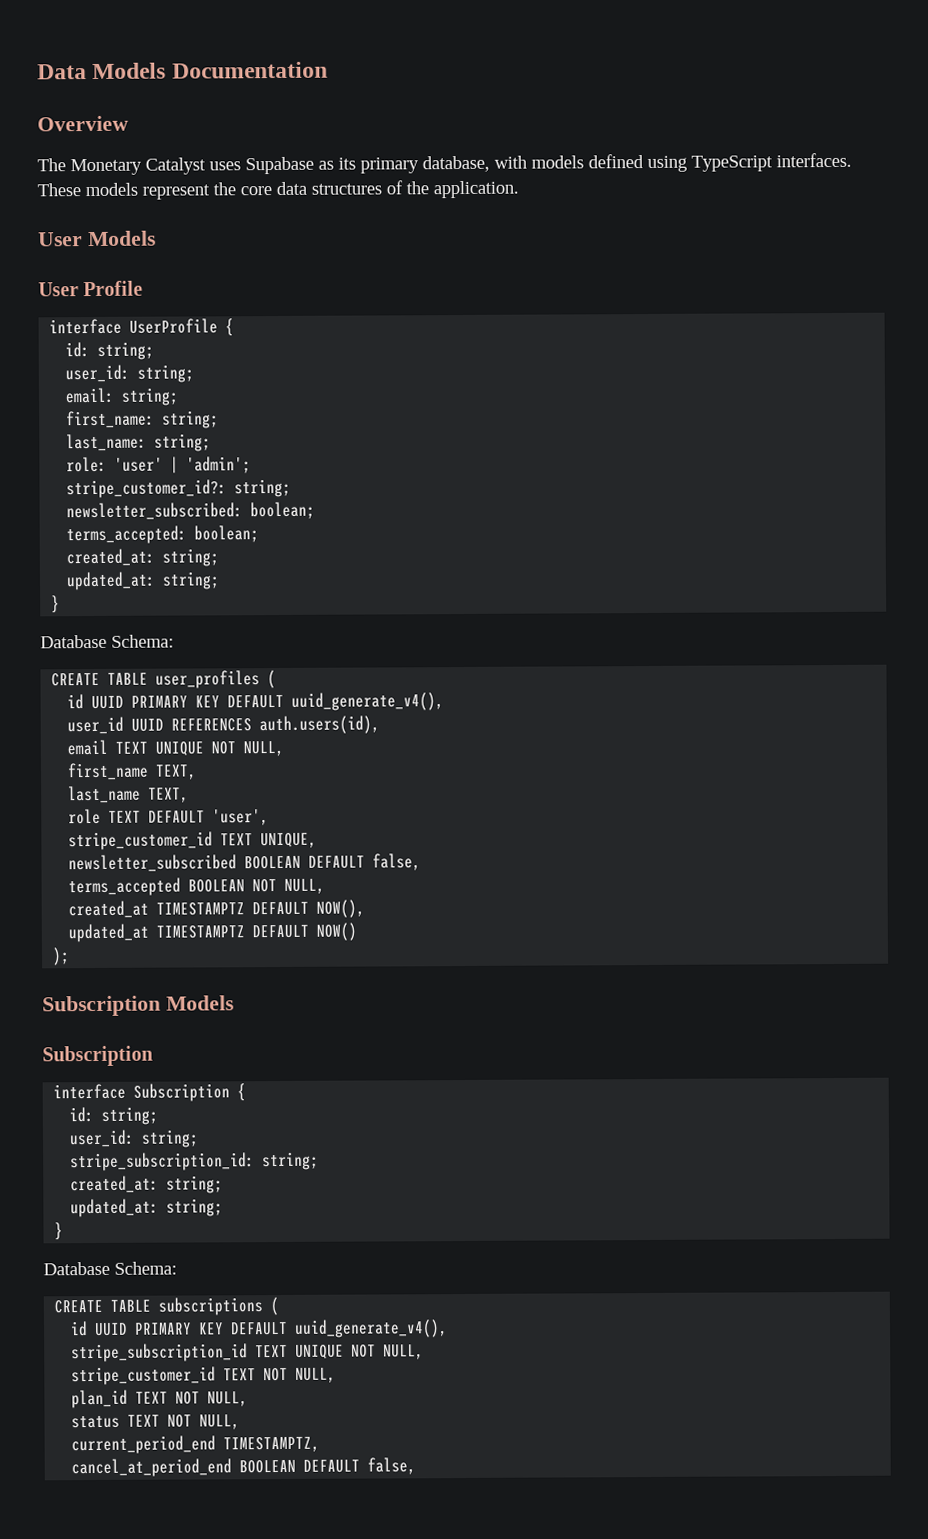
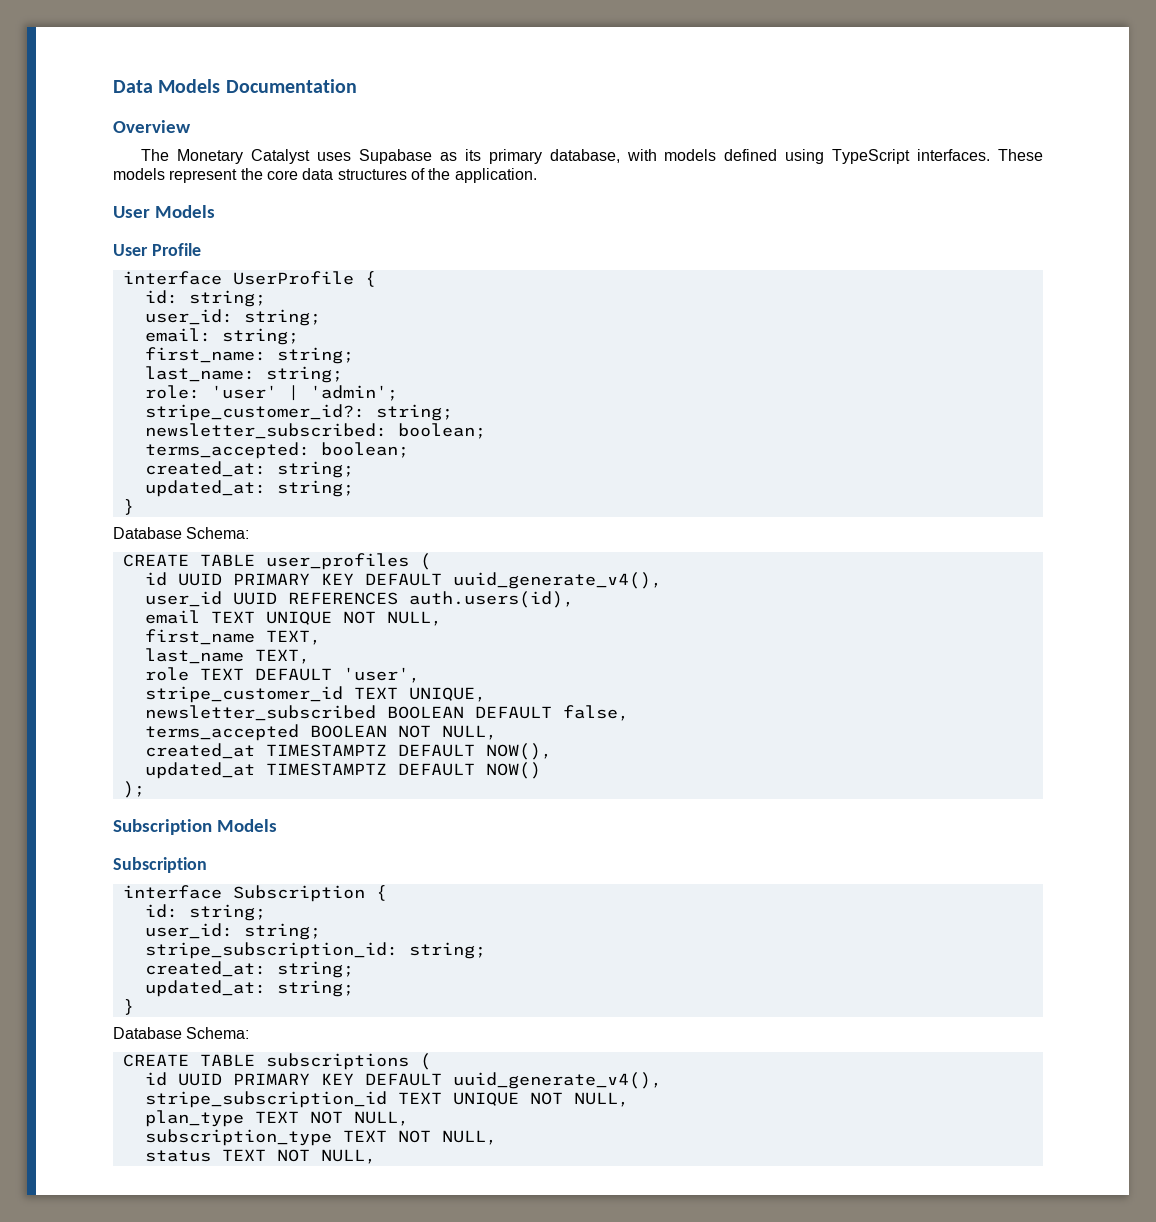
- stripe_customer_id TEXT NOT NULL,
- plan_id TEXT NOT NULL,
+ plan_type TEXT NOT NULL,
+ subscription_type TEXT NOT NULL,
- current_period_end TIMESTAMPTZ,
- cancel_at_period_end BOOLEAN DEFAULT false,

